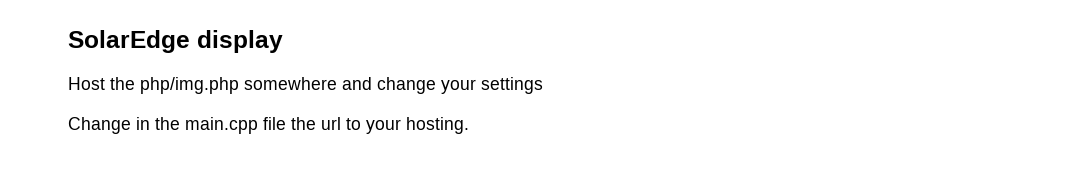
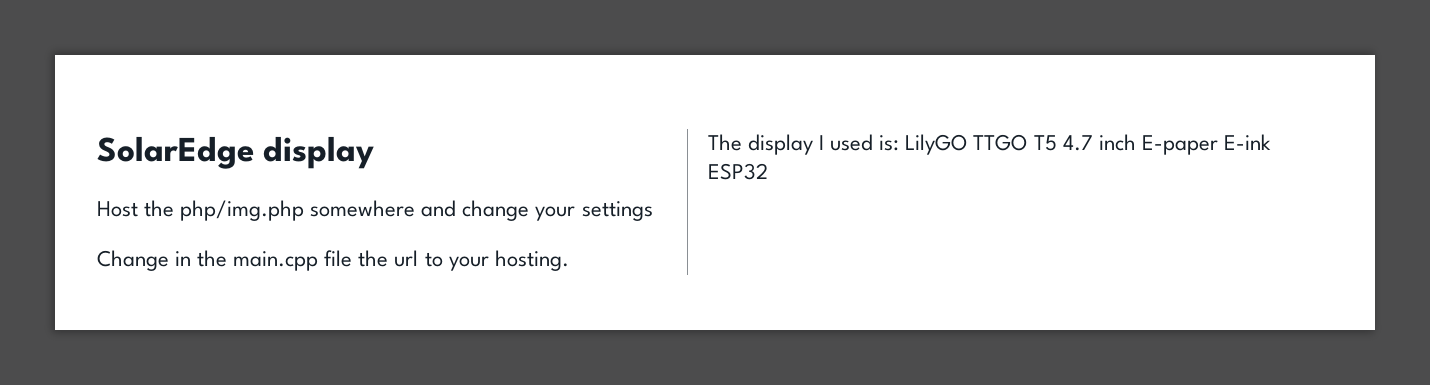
+ The display I used is: LilyGO TTGO T5 4.7 inch E-paper E-ink ESP32

